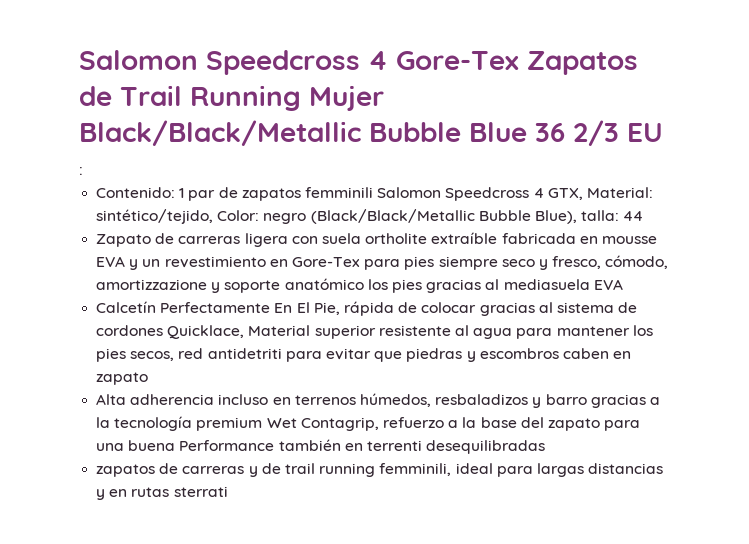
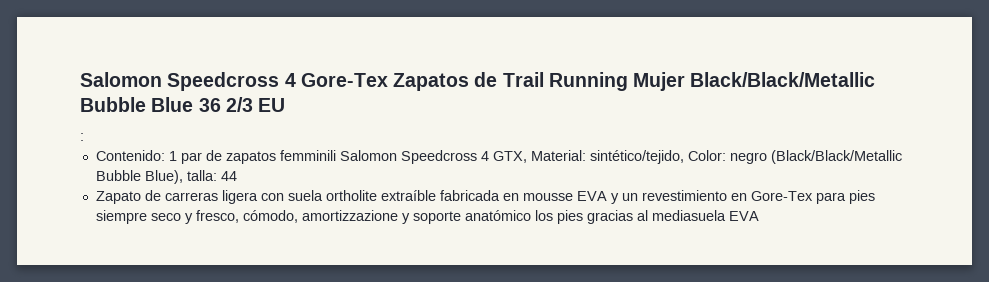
- Calcetín Perfectamente En El Pie, rápida de colocar gracias al sistema de cordones Quicklace, Material superior resistente al agua para mantener los pies secos, red antidetriti para evitar que piedras y escombros caben en zapato
- Alta adherencia incluso en terrenos húmedos, resbaladizos y barro gracias a la tecnología premium Wet Contagrip, refuerzo a la base del zapato para una buena Performance también en terrenti desequilibradas
- zapatos de carreras y de trail running femminili, ideal para largas distancias y en rutas sterrati

